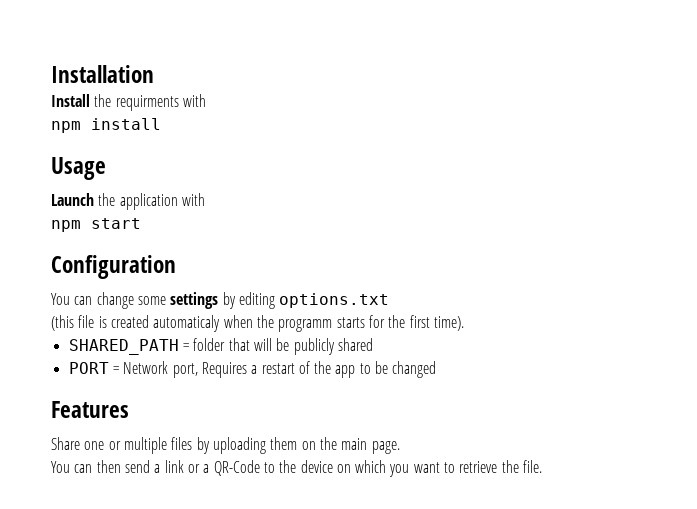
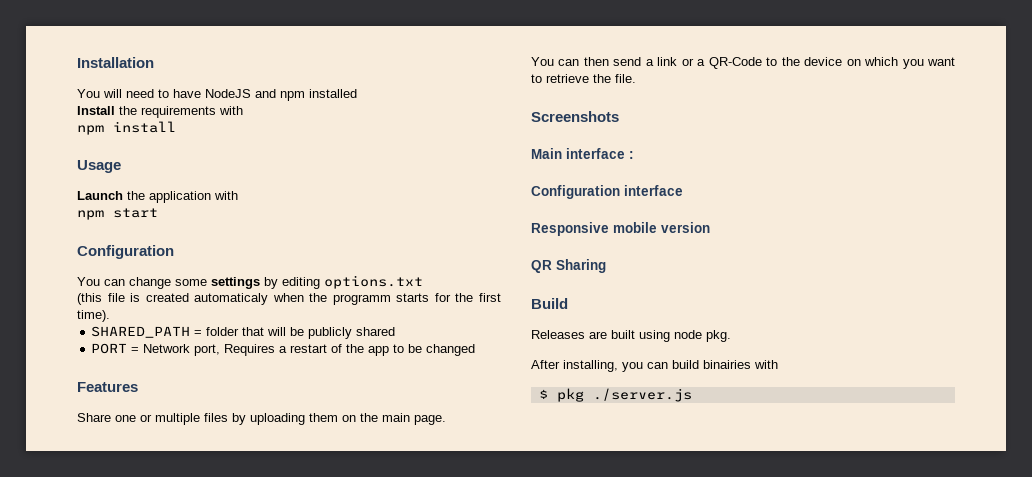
+ You will need to have NodeJS and npm installed
- Install the requirments with
+ Install the requirements with
+ Screenshots
+ Main interface :
+ Configuration interface
+ Responsive mobile version
+ QR Sharing
+ Build
+ Releases are built using node pkg.
+ After installing, you can build binairies with
+ $ pkg ./server.js

